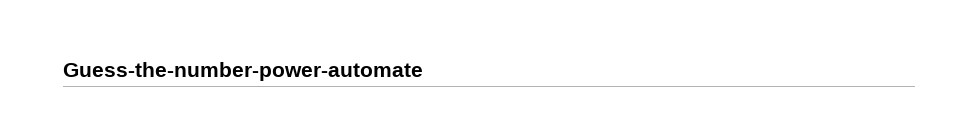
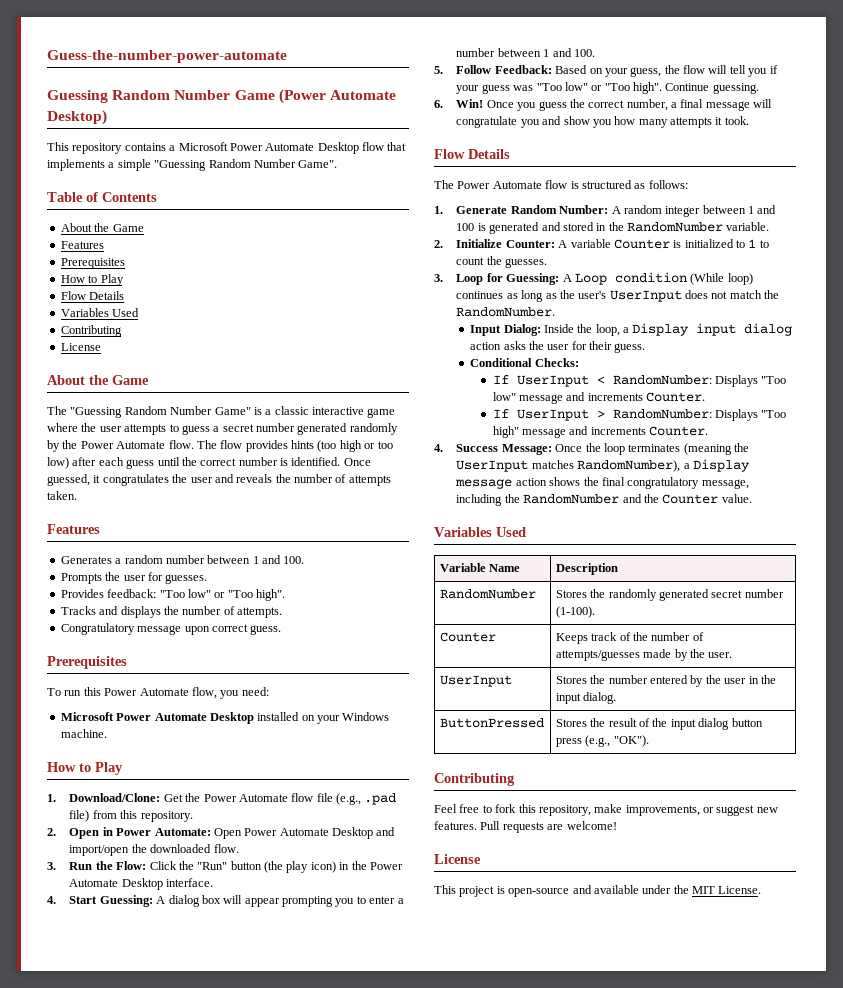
+ Guessing Random Number Game (Power Automate Desktop)
+ This repository contains a Microsoft Power Automate Desktop flow that implements a simple "Guessing Random Number Game".
+ Table of Contents
+ About the Game
+ Features
+ Prerequisites
+ How to Play
+ Flow Details
+ Variables Used
+ Contributing
+ License
+ About the Game
+ The "Guessing Random Number Game" is a classic interactive game where the user attempts to guess a secret number generated randomly by the Power Automate flow. The flow provides hints (too high or too low) after each guess until the correct number is identified. Once guessed, it congratulates the user and reveals the number of attempts taken.
+ Features
+ Generates a random number between 1 and 100.
+ Prompts the user for guesses.
+ Provides feedback: "Too low" or "Too high".
+ Tracks and displays the number of attempts.
+ Congratulatory message upon correct guess.
+ Prerequisites
+ To run this Power Automate flow, you need:
+ Microsoft Power Automate Desktop installed on your Windows machine.
+ How to Play
+ 1. Download/Clone: Get the Power Automate flow file (e.g., .pad file) from this repository.
+ 2. Open in Power Automate: Open Power Automate Desktop and import/open the downloaded flow.
+ 3. Run the Flow: Click the "Run" button (the play icon) in the Power Automate Desktop interface.
+ 4. Start Guessing: A dialog box will appear prompting you to enter a number between 1 and 100.
+ 5. Follow Feedback: Based on your guess, the flow will tell you if your guess was "Too low" or "Too high". Continue guessing.
+ 6. Win! Once you guess the correct number, a final message will congratulate you and show you how many attempts it took.
+ Flow Details
+ The Power Automate flow is structured as follows:
+ 1. Generate Random Number: A random integer between 1 and 100 is generated and stored in the RandomNumber variable.
+ 2. Initialize Counter: A variable Counter is initialized to 1 to count the guesses.
+ 3. Loop for Guessing: A Loop condition (While loop) continues as long as the user's UserInput does not match the RandomNumber.
+ Input Dialog: Inside the loop, a Display input dialog action asks the user for their guess.
+ Conditional Checks:
+ If UserInput < RandomNumber: Displays "Too low" message and increments Counter.
+ If UserInput > RandomNumber: Displays "Too high" message and increments Counter.
+ 4. Success Message: Once the loop terminates (meaning the UserInput matches RandomNumber), a Display message action shows the final congratulatory message, including the RandomNumber and the Counter value.
+ Variables Used
+ Variable Name | Description
+ RandomNumber | Stores the randomly generated secret number (1-100).
+ Counter | Keeps track of the number of attempts/guesses made by the user.
+ UserInput | Stores the number entered by the user in the input dialog.
+ ButtonPressed | Stores the result of the input dialog button press (e.g., "OK").
+ Contributing
+ Feel free to fork this repository, make improvements, or suggest new features. Pull requests are welcome!
+ License
+ This project is open-source and available under the MIT License.

